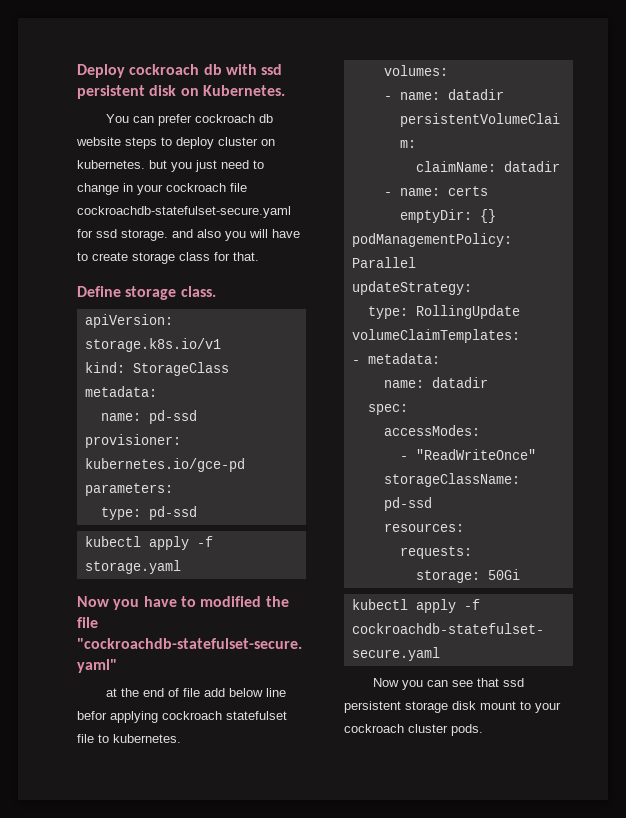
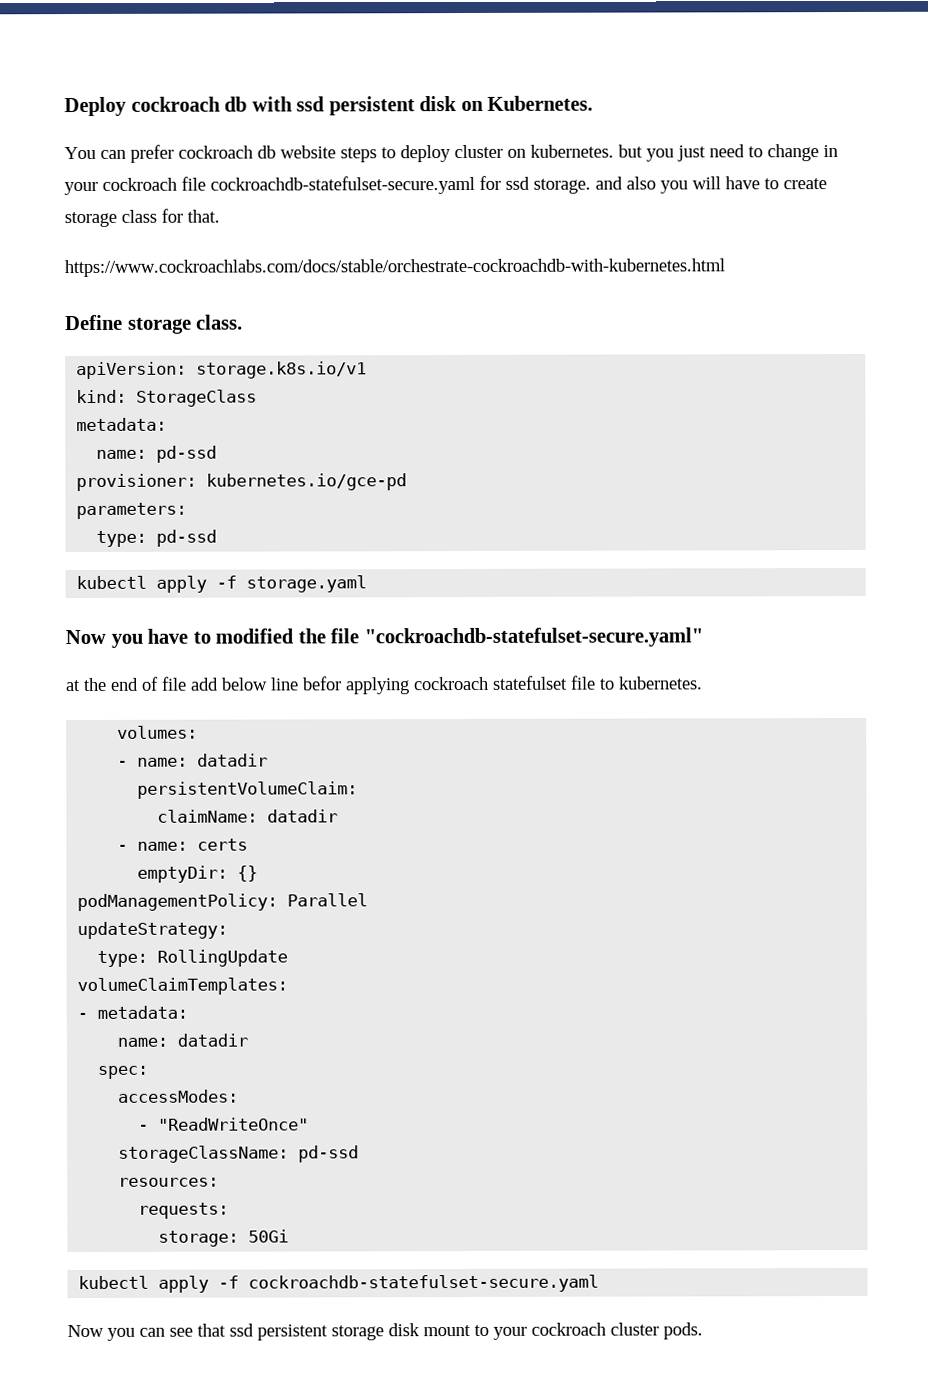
+ https://www.cockroachlabs.com/docs/stable/orchestrate-cockroachdb-with-kubernetes.html

